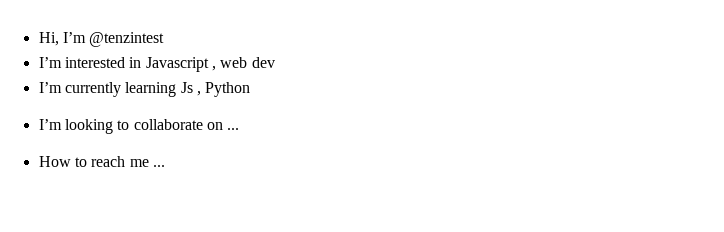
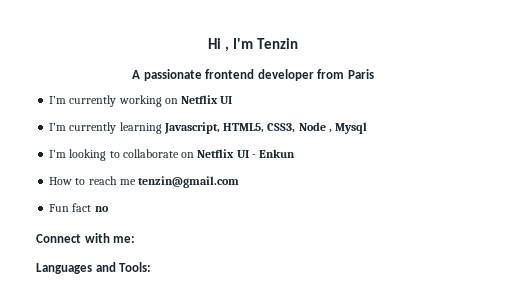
- Hi, I’m @tenzintest
- I’m interested in Javascript , web dev
- I’m currently learning Js , Python
+ Hi , I'm Tenzin
+ A passionate frontend developer from Paris
+ I’m currently working on Netflix UI
+ I’m currently learning Javascript, HTML5, CSS3, Node , Mysql
- I’m looking to collaborate on ...
+ I’m looking to collaborate on Netflix UI - Enkun
- How to reach me ...
+ How to reach me tenzin@gmail.com
+ Fun fact no
+ Connect with me:
+ Languages and Tools:

